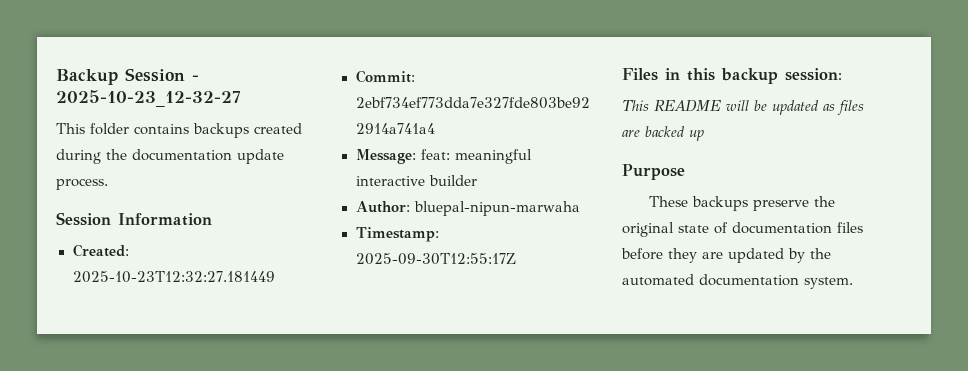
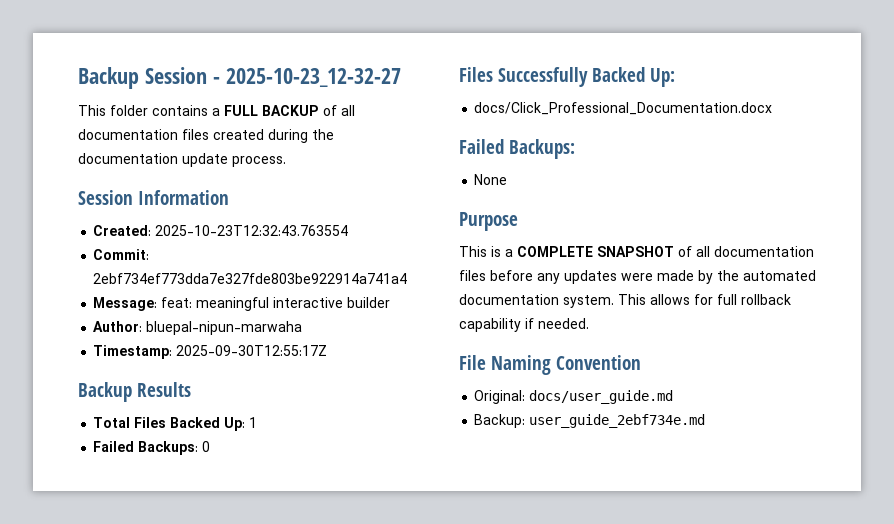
- This folder contains backups created during the documentation update process.
+ This folder contains a FULL BACKUP of all documentation files created during the documentation update process.
- Created: 2025-10-23T12:32:27.181449
+ Created: 2025-10-23T12:32:43.763554
- Files in this backup session:
- This README will be updated as files are backed up
+ Backup Results
+ Total Files Backed Up: 1
+ Failed Backups: 0
+ Files Successfully Backed Up:
+ docs/Click_Professional_Documentation.docx
+ Failed Backups:
+ None
  Purpose
- These backups preserve the original state of documentation files before they are updated by the automated documentation system.
+ This is a COMPLETE SNAPSHOT of all documentation files before any updates were made by the automated documentation system.
+ This allows for full rollback capability if needed.
+ File Naming Convention
+ Original: docs/user_guide.md
+ Backup: user_guide_2ebf734e.md

